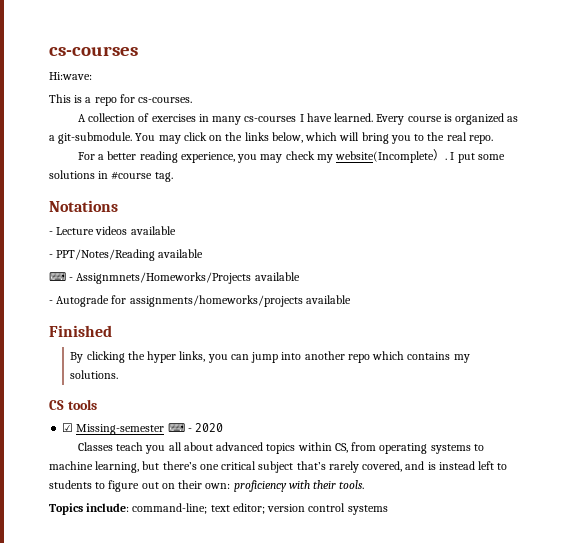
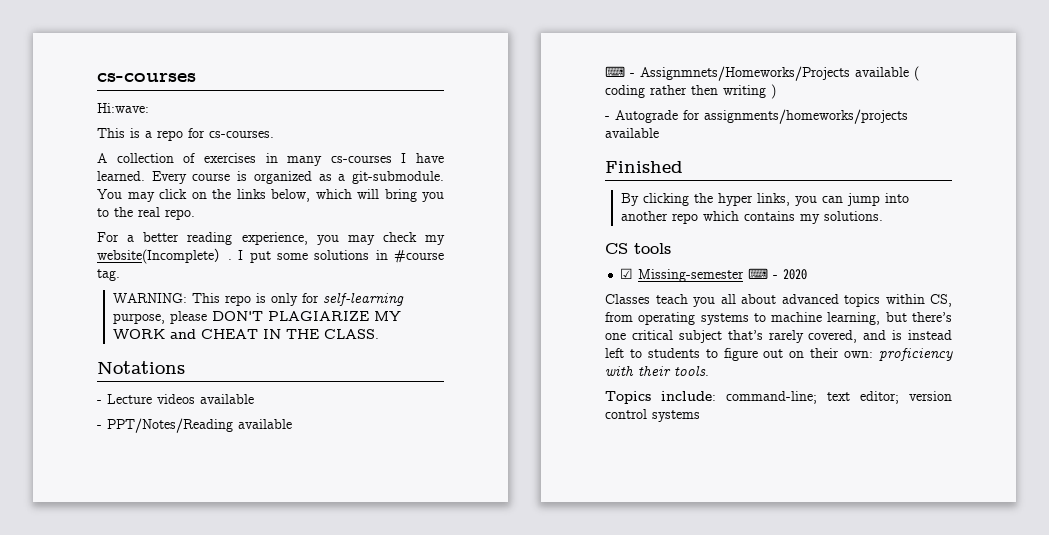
+ WARNING: This repo is only for self-learning purpose, please DON'T PLAGIARIZE MY WORK and CHEAT IN THE CLASS.
- ⌨ - Assignmnets/Homeworks/Projects available
+ ⌨ - Assignmnets/Homeworks/Projects available ( coding rather then writing )

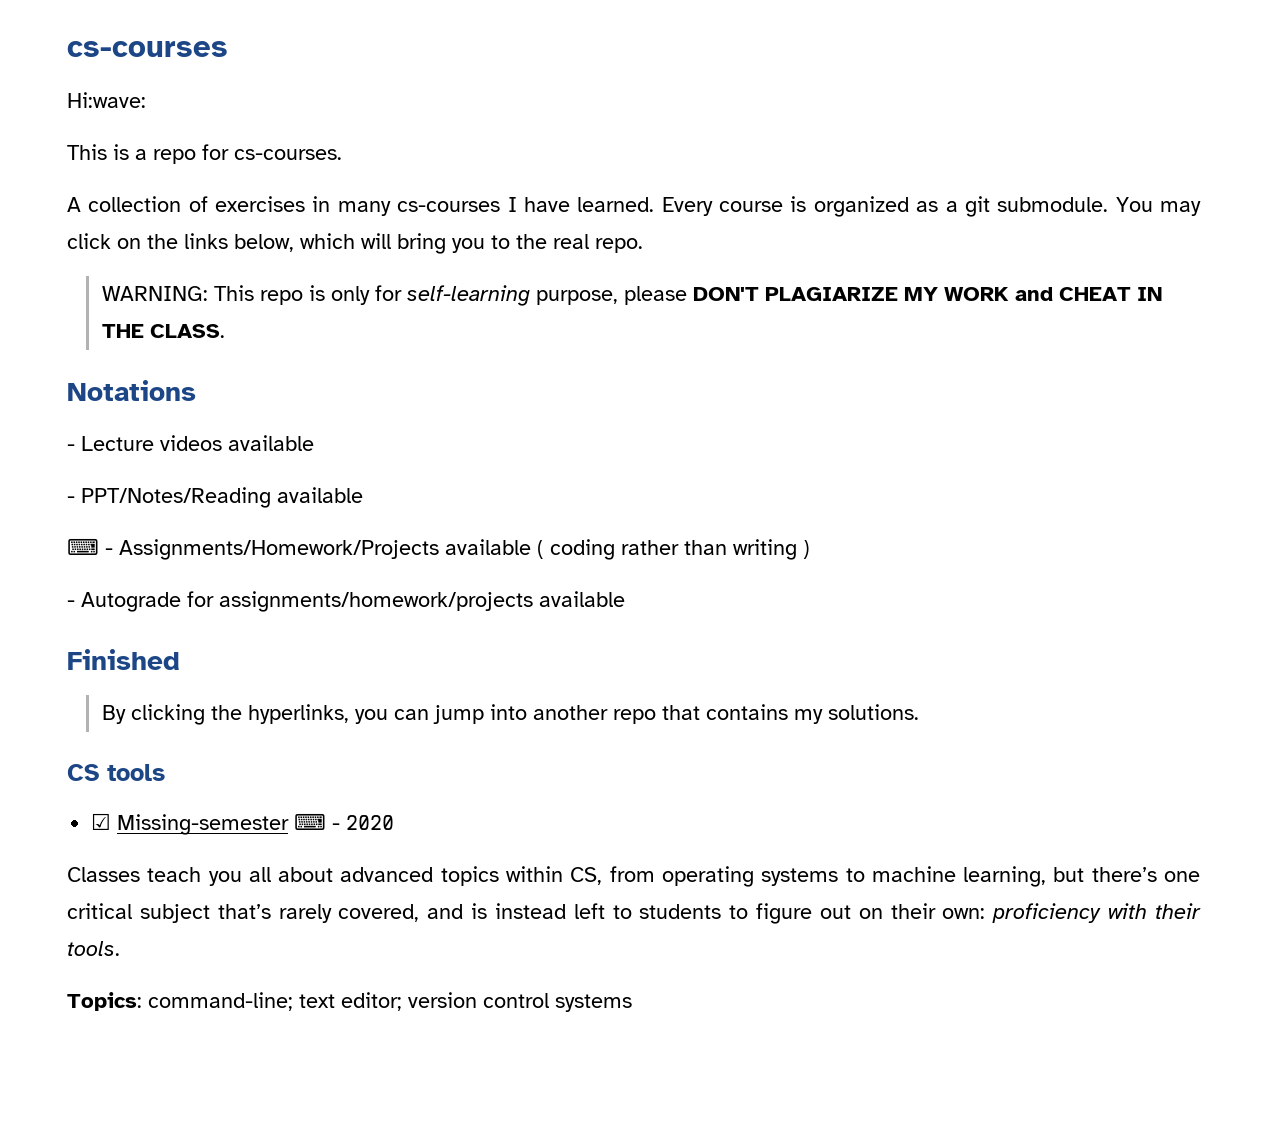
- Every course is organized as a git-submodule.
+ Every course is organized as a git submodule.
- For a better reading experience, you may check my website(Incomplete）. I put some solutions in #course tag.
- ⌨ - Assignmnets/Homeworks/Projects available ( coding rather then writing )
+ ⌨ - Assignments/Homework/Projects available ( coding rather than writing )
- - Autograde for assignments/homeworks/projects available
+ - Autograde for assignments/homework/projects available
- By clicking the hyper links, you can jump into another repo which contains my solutions.
+ By clicking the hyperlinks, you can jump into another repo that contains my solutions.
- Topics include: command-line; text editor; version control systems
+ Topics: command-line; text editor; version control systems

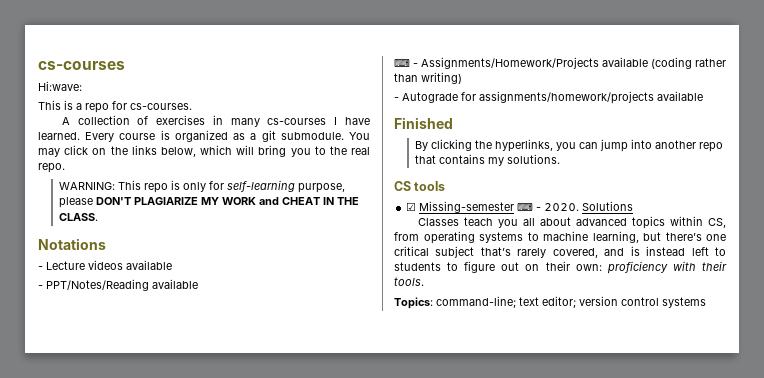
- ⌨ - Assignments/Homework/Projects available ( coding rather than writing )
+ ⌨ - Assignments/Homework/Projects available (coding rather than writing)
- ☑ Missing-semester ⌨ - 2020
+ ☑ Missing-semester ⌨ - 2020. Solutions

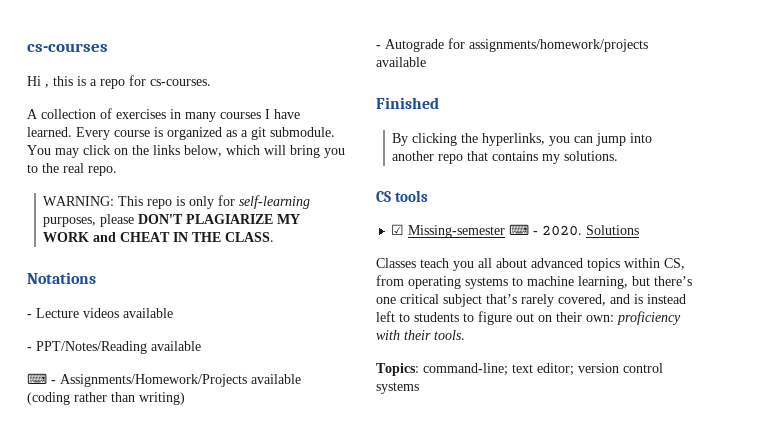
- Hi:wave:
- This is a repo for cs-courses.
+ Hi , this is a repo for cs-courses.
- A collection of exercises in many cs-courses I have learned.
+ A collection of exercises in many courses I have learned.
- WARNING: This repo is only for self-learning purpose, please DON'T PLAGIARIZE MY WORK and CHEAT IN THE CLASS.
+ WARNING: This repo is only for self-learning purposes, please DON'T PLAGIARIZE MY WORK and CHEAT IN THE CLASS.

